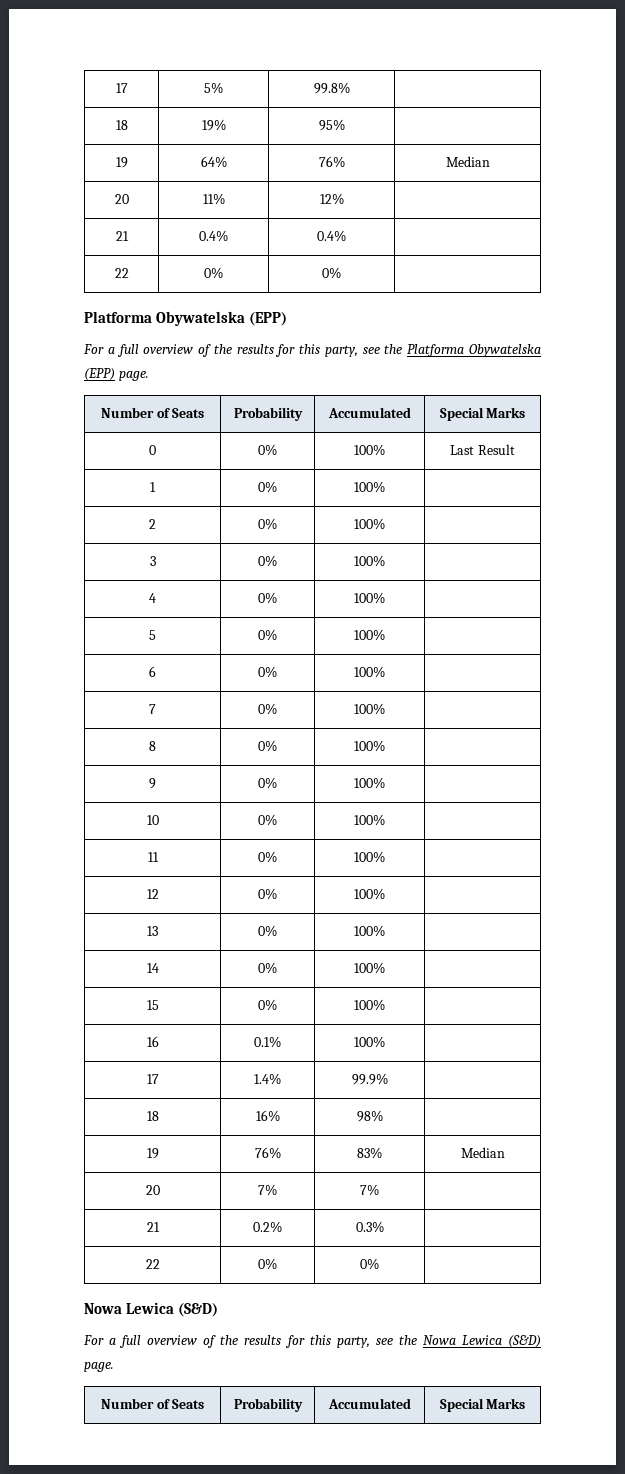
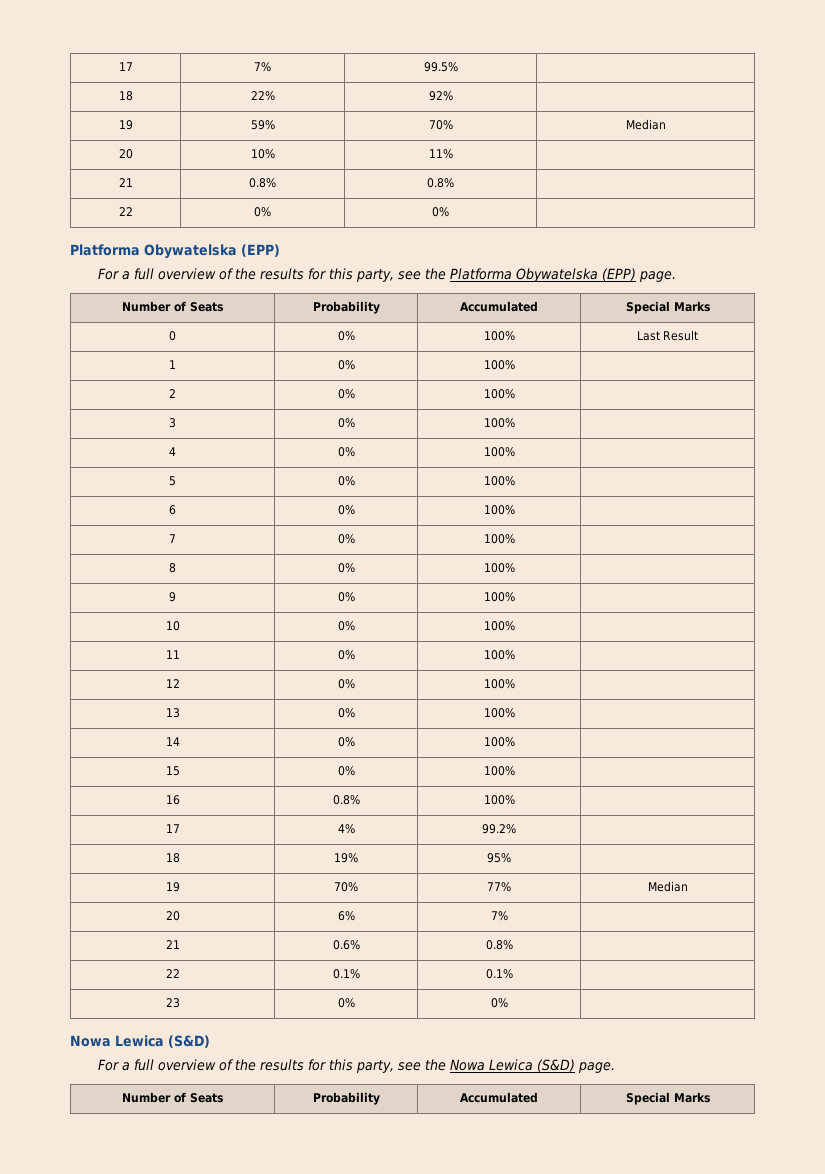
- 17 | 5% | 99.8% |
- 18 | 19% | 95% |
- 19 | 64% | 76% | Median
- 20 | 11% | 12% |
- 21 | 0.4% | 0.4% |
+ 17 | 7% | 99.5% |
+ 18 | 22% | 92% |
+ 19 | 59% | 70% | Median
+ 20 | 10% | 11% |
+ 21 | 0.8% | 0.8% |
- 16 | 0.1% | 100% |
+ 16 | 0.8% | 100% |
- 17 | 1.4% | 99.9% |
- 18 | 16% | 98% |
- 19 | 76% | 83% | Median
- 20 | 7% | 7% |
+ 17 | 4% | 99.2% |
+ 18 | 19% | 95% |
+ 19 | 70% | 77% | Median
+ 20 | 6% | 7% |
- 21 | 0.2% | 0.3% |
- 22 | 0% | 0% |
+ 21 | 0.6% | 0.8% |
+ 22 | 0.1% | 0.1% |
+ 23 | 0% | 0% |

